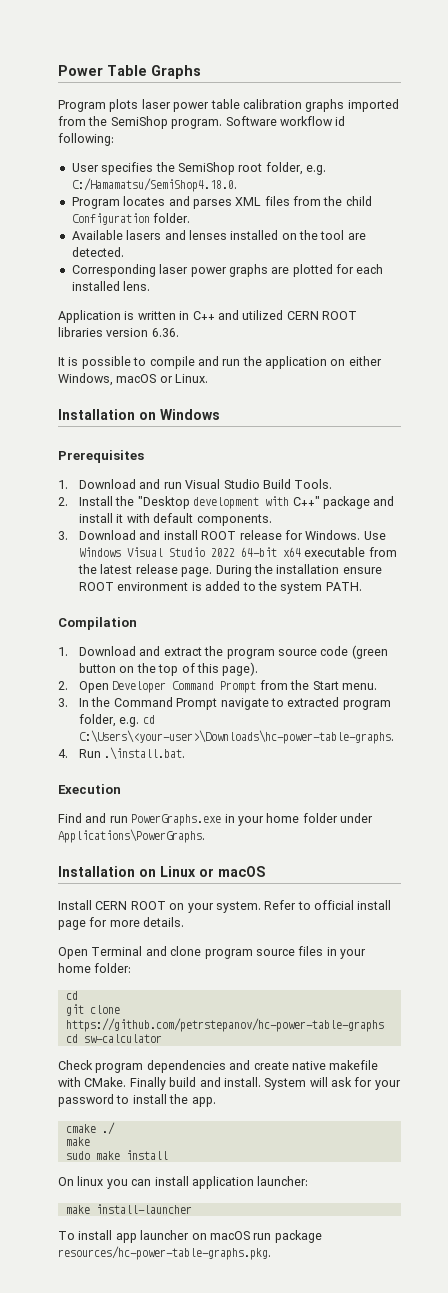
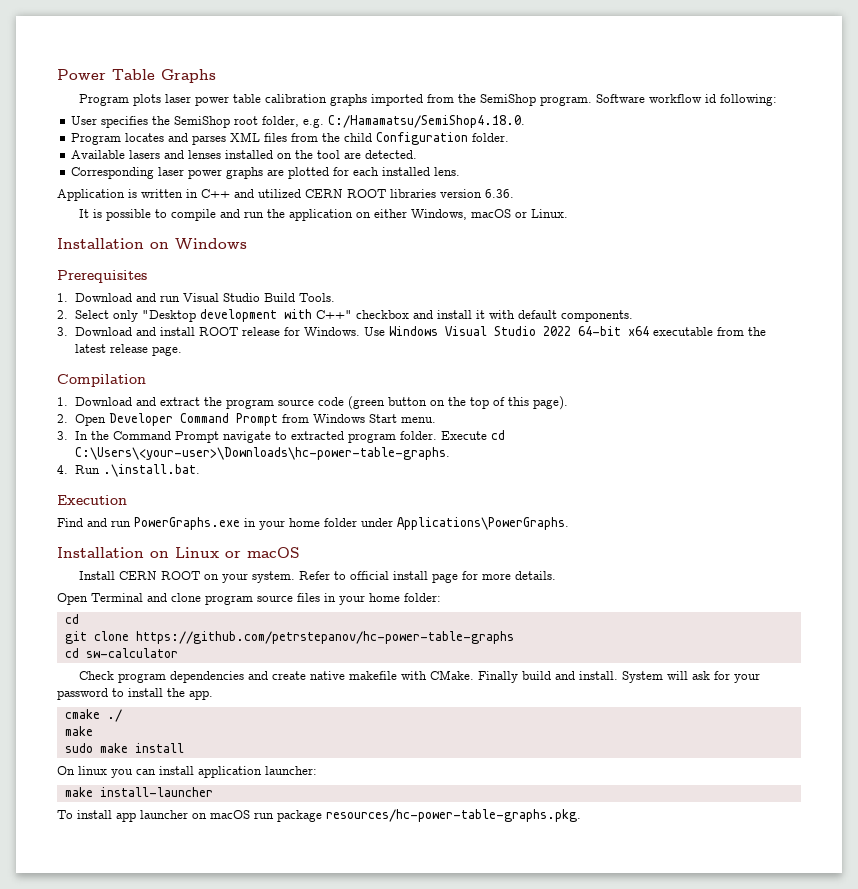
- 2. Install the "Desktop development with C++" package and install it with default components.
+ 2. Select only "Desktop development with C++" checkbox and install it with default components.
- During the installation ensure ROOT environment is added to the system PATH.
- 2. Open Developer Command Prompt from the Start menu.
+ 2. Open Developer Command Prompt from Windows Start menu.
- 3. In the Command Prompt navigate to extracted program folder, e.g. cd C:\Users\<your-user>\Downloads\hc-power-table-graphs.
+ 3. In the Command Prompt navigate to extracted program folder. Execute cd C:\Users\<your-user>\Downloads\hc-power-table-graphs.

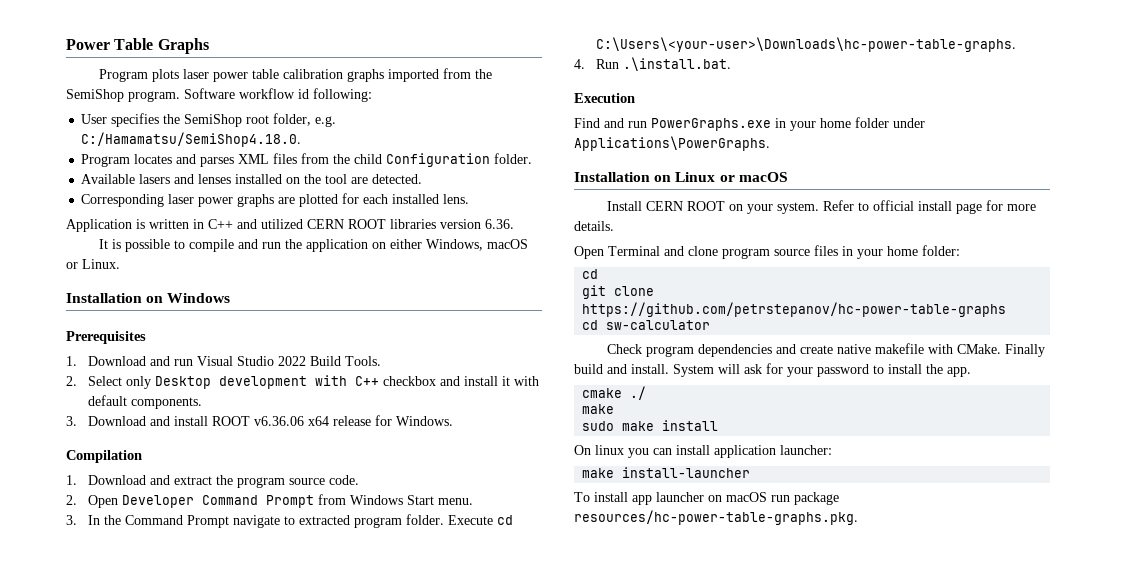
- 1. Download and run Visual Studio Build Tools.
+ 1. Download and run Visual Studio 2022 Build Tools.
- 2. Select only "Desktop development with C++" checkbox and install it with default components.
+ 2. Select only Desktop development with C++ checkbox and install it with default components.
- 3. Download and install ROOT release for Windows. Use Windows Visual Studio 2022 64-bit x64 executable from the latest release page.
+ 3. Download and install ROOT v6.36.06 x64 release for Windows.
- 1. Download and extract the program source code (green button on the top of this page).
+ 1. Download and extract the program source code.

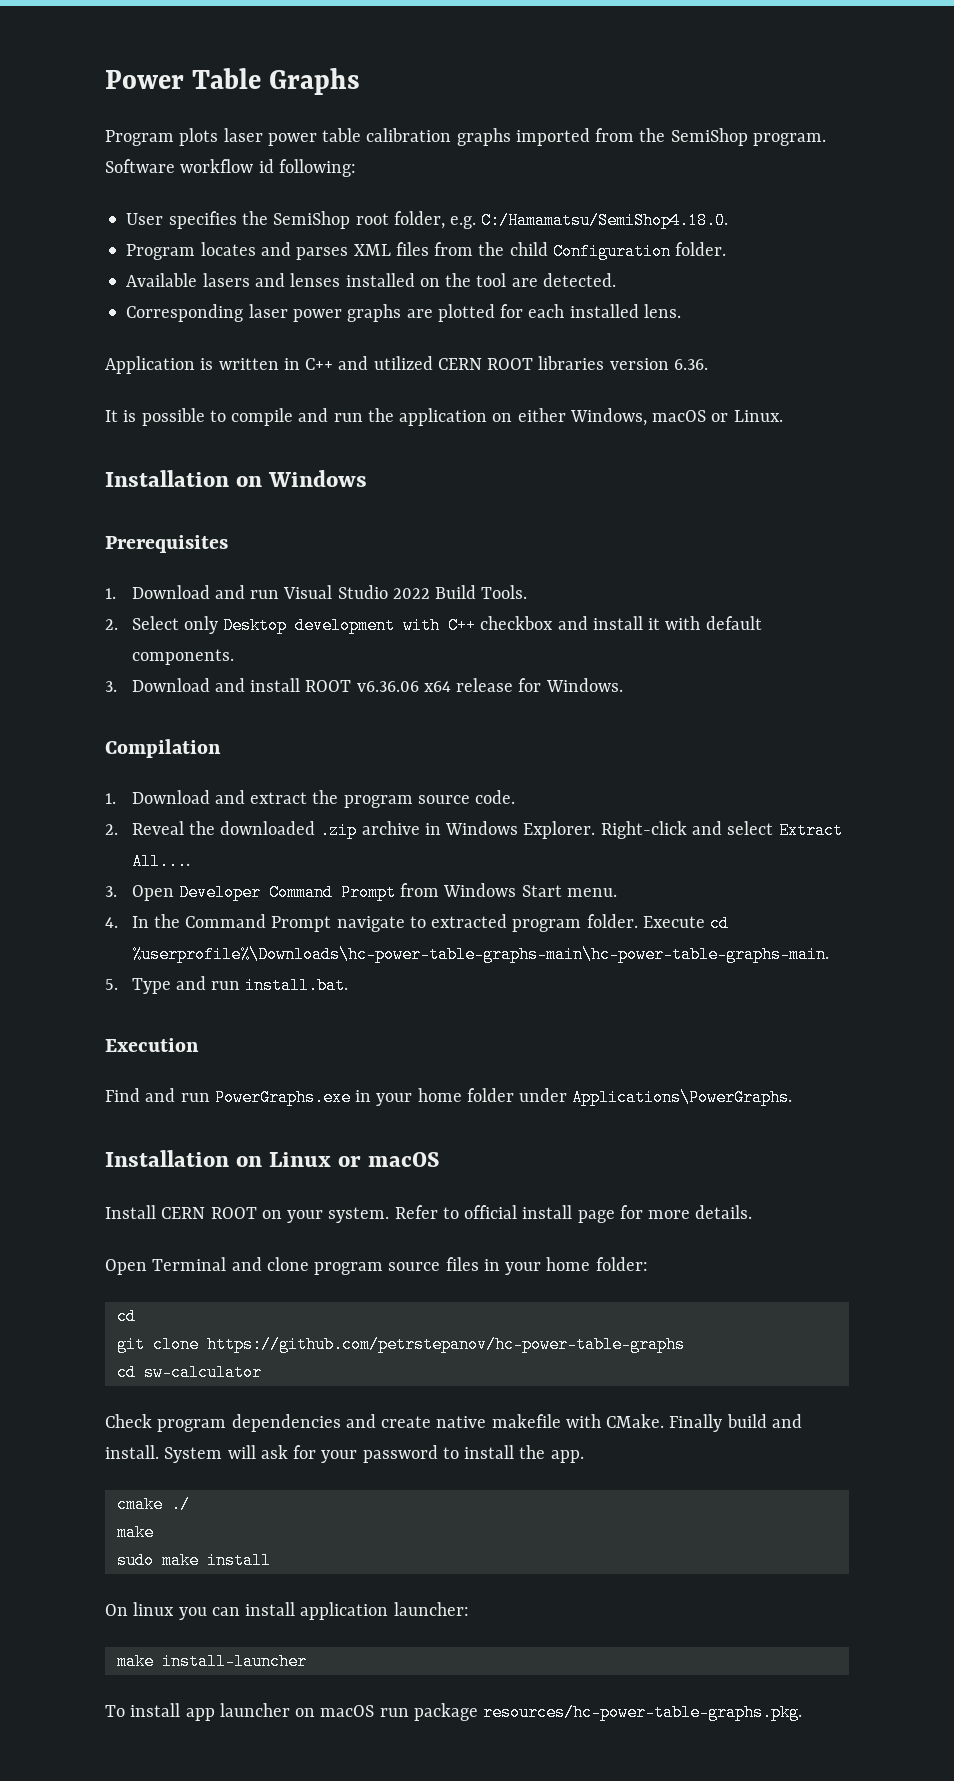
- 2. Open Developer Command Prompt from Windows Start menu.
+ 2. Reveal the downloaded .zip archive in Windows Explorer. Right-click and select Extract All....
+ 3. Open Developer Command Prompt from Windows Start menu.
- 3. In the Command Prompt navigate to extracted program folder.
+ 4. In the Command Prompt navigate to extracted program folder.
- Execute cd C:\Users\<your-user>\Downloads\hc-power-table-graphs.
- 4. Run .\install.bat.
+ Execute cd %userprofile%\Downloads\hc-power-table-graphs-main\hc-power-table-graphs-main.
+ 5. Type and run install.bat.

